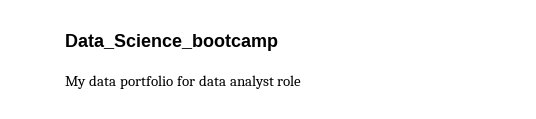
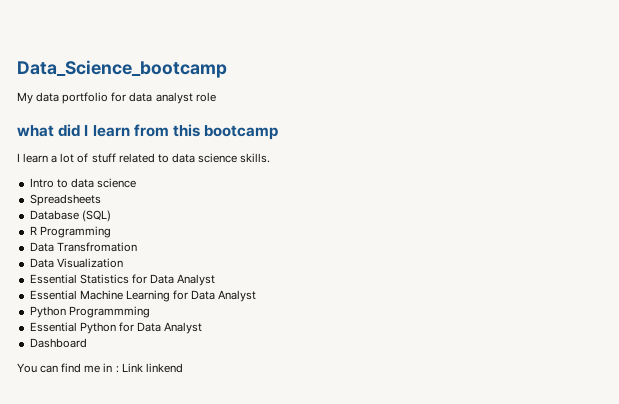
+ what did I learn from this bootcamp
+ I learn a lot of stuff related to data science skills.
+ Intro to data science
+ Spreadsheets
+ Database (SQL)
+ R Programming
+ Data Transfromation
+ Data Visualization
+ Essential Statistics for Data Analyst
+ Essential Machine Learning for Data Analyst
+ Python Programmming
+ Essential Python for Data Analyst
+ Dashboard
+ You can find me in : Link linkend

